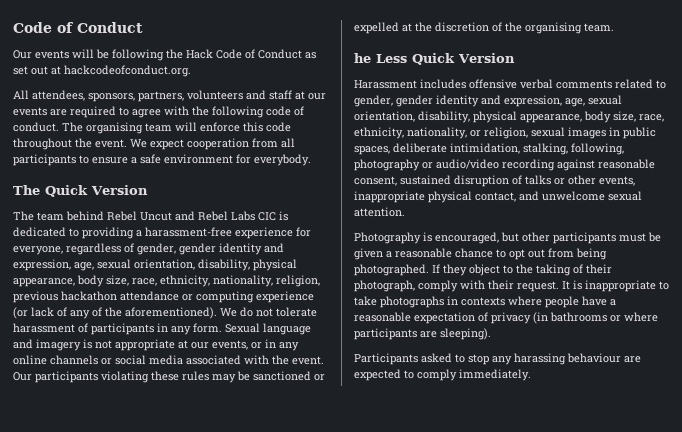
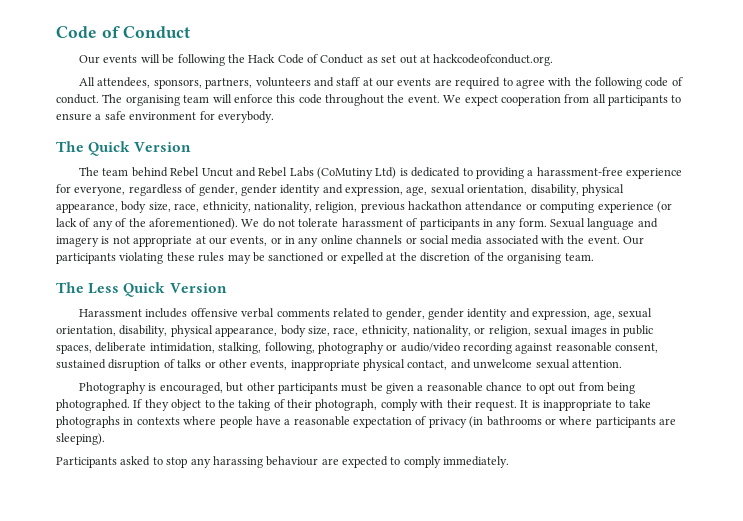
- The team behind Rebel Uncut and Rebel Labs CIC is dedicated to providing a harassment-free experience for everyone, regardless of gender, gender identity and expression, age, sexual orientation, disability, physical appearance, body size, race, ethnicity, nationality, religion, previous hackathon attendance or computing experience (or lack of any of the aforementioned).
+ The team behind Rebel Uncut and Rebel Labs (CoMutiny Ltd) is dedicated to providing a harassment-free experience for everyone, regardless of gender, gender identity and expression, age, sexual orientation, disability, physical appearance, body size, race, ethnicity, nationality, religion, previous hackathon attendance or computing experience (or lack of any of the aforementioned).
- he Less Quick Version
+ The Less Quick Version

